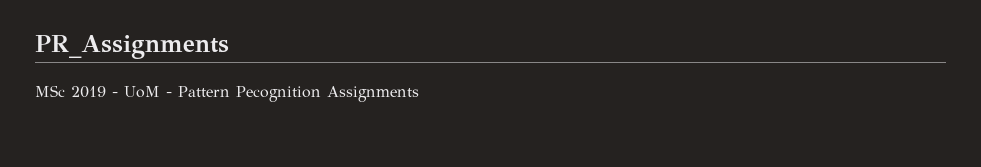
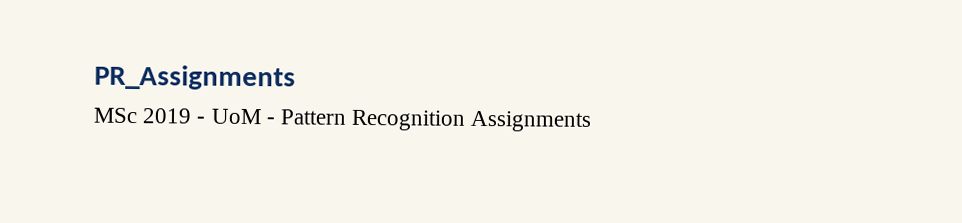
- MSc 2019 - UoM - Pattern Pecognition Assignments
+ MSc 2019 - UoM - Pattern Recognition Assignments

